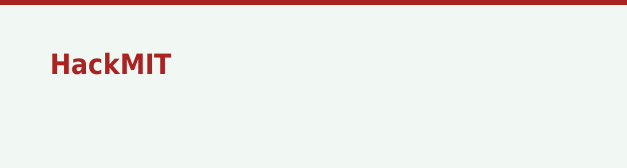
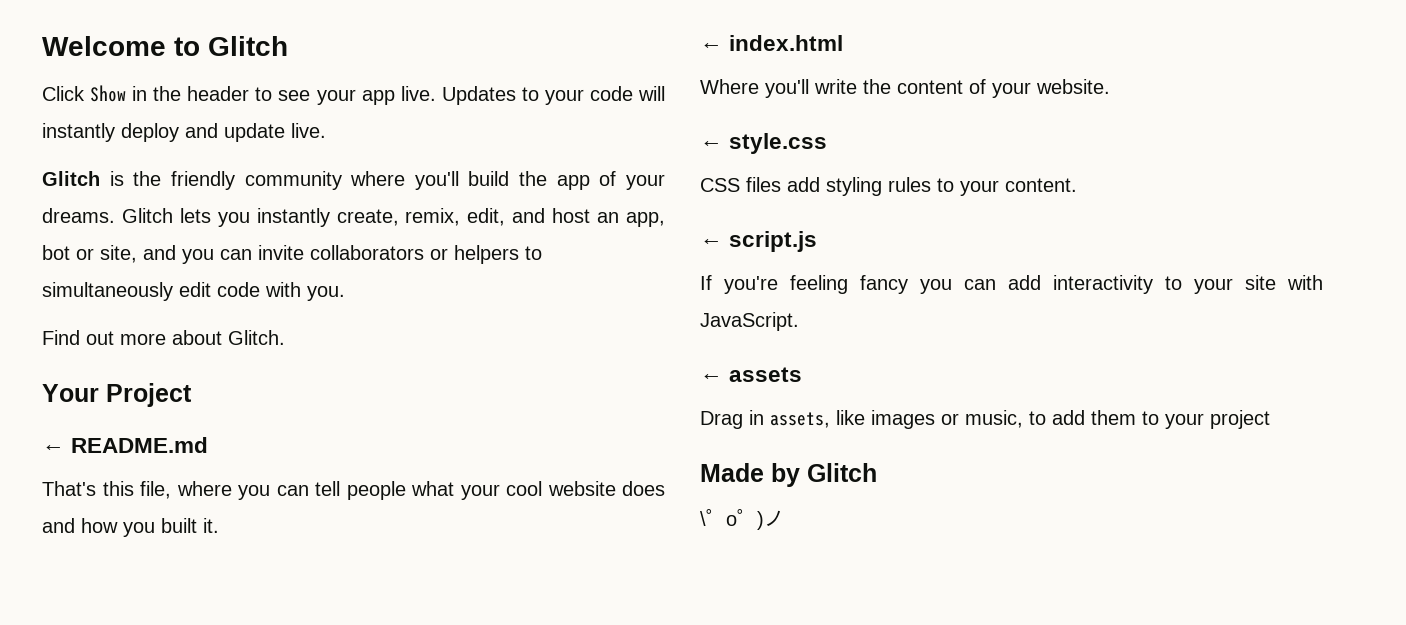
- HackMIT
+ Welcome to Glitch
+ Click Show in the header to see your app live. Updates to your code will instantly deploy and update live.
+ Glitch is the friendly community where you'll build the app of your dreams. Glitch lets you instantly create, remix, edit, and host an app, bot or site, and you can invite collaborators or helpers to simultaneously edit code with you.
+ Find out more about Glitch.
+ Your Project
+ ← README.md
+ That's this file, where you can tell people what your cool website does and how you built it.
+ ← index.html
+ Where you'll write the content of your website.
+ ← style.css
+ CSS files add styling rules to your content.
+ ← script.js
+ If you're feeling fancy you can add interactivity to your site with JavaScript.
+ ← assets
+ Drag in assets, like images or music, to add them to your project
+ Made by Glitch
+ \゜o゜)ノ

